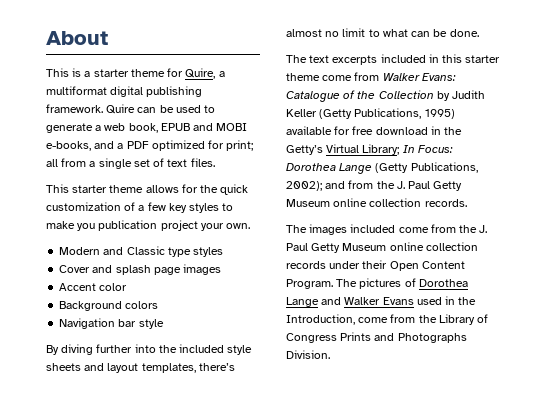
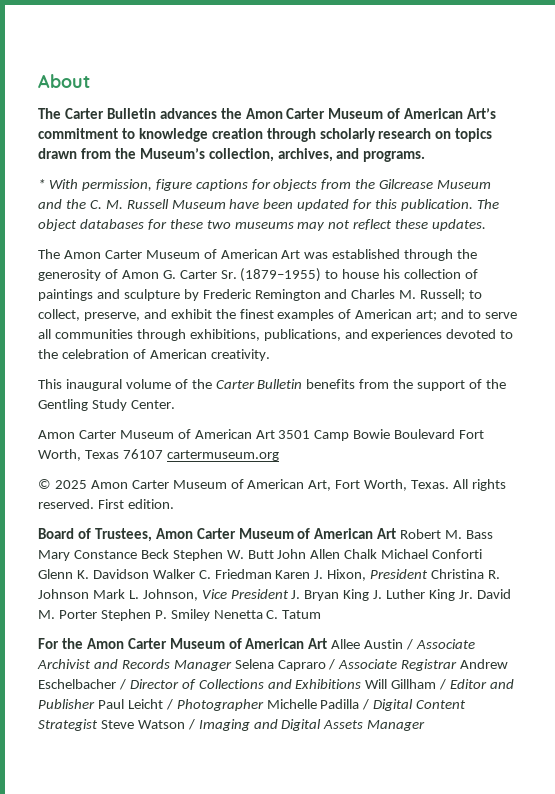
- This is a starter theme for Quire, a multiformat digital publishing framework. Quire can be used to generate a web book, EPUB and MOBI e-books, and a PDF optimized for print; all from a single set of text files.
- This starter theme allows for the quick customization of a few key styles to make you publication project your own.
- Modern and Classic type styles
- Cover and splash page images
- Accent color
- Background colors
- Navigation bar style
- By diving further into the included style sheets and layout templates, there’s almost no limit to what can be done.
- The text excerpts included in this starter theme come from Walker Evans: Catalogue of the Collection by Judith Keller (Getty Publications, 1995) available for free download in the Getty’s Virtual Library; In Focus: Dorothea Lange (Getty Publications, 2002); and from the J. Paul Getty Museum online collection records.
- The images included come from the J. Paul Getty Museum online collection records under their Open Content Program. The pictures of Dorothea Lange and Walker Evans used in the Introduction, come from the Library of Congress Prints and Photographs Division.
+ The Carter Bulletin advances the Amon Carter Museum of American Art’s commitment to knowledge creation through scholarly research on topics drawn from the Museum’s collection, archives, and programs.
+ * With permission, figure captions for objects from the Gilcrease Museum and the C. M. Russell Museum have been updated for this publication. The object databases for these two museums may not reflect these updates.
+ The Amon Carter Museum of American Art was established through the generosity of Amon G. Carter Sr. (1879–1955) to house his collection of paintings and sculpture by Frederic Remington and Charles M. Russell; to collect, preserve, and exhibit the finest examples of American art; and to serve all communities through exhibitions, publications, and experiences devoted to the celebration of American creativity.
+ This inaugural volume of the Carter Bulletin benefits from the support of the Gentling Study Center.
+ Amon Carter Museum of American Art 3501 Camp Bowie Boulevard Fort Worth, Texas 76107 cartermuseum.org
+ © 2025 Amon Carter Museum of American Art, Fort Worth, Texas. All rights reserved. First edition.
+ Board of Trustees, Amon Carter Museum of American Art Robert M. Bass Mary Constance Beck Stephen W. Butt John Allen Chalk Michael Conforti Glenn K. Davidson Walker C. Friedman Karen J. Hixon, President Christina R. Johnson Mark L. Johnson, Vice President J. Bryan King J. Luther King Jr. David M. Porter Stephen P. Smiley Nenetta C. Tatum
+ For the Amon Carter Museum of American Art Allee Austin / Associate Archivist and Records Manager Selena Capraro / Associate Registrar Andrew Eschelbacher / Director of Collections and Exhibitions Will Gillham / Editor and Publisher Paul Leicht / Photographer Michelle Padilla / Digital Content Strategist Steve Watson / Imaging and Digital Assets Manager

